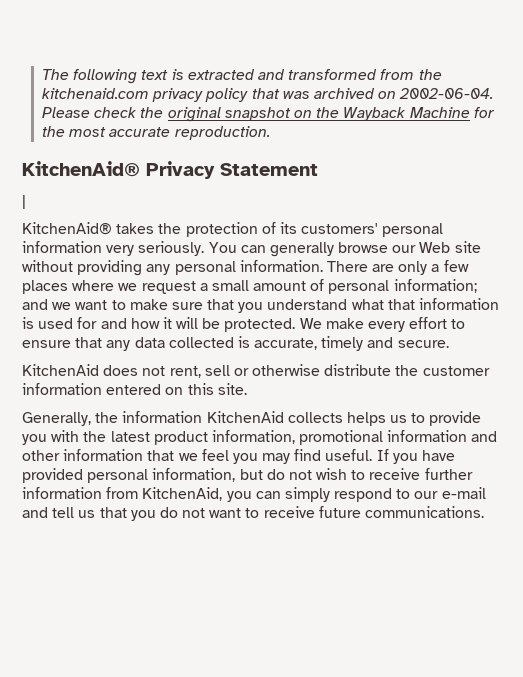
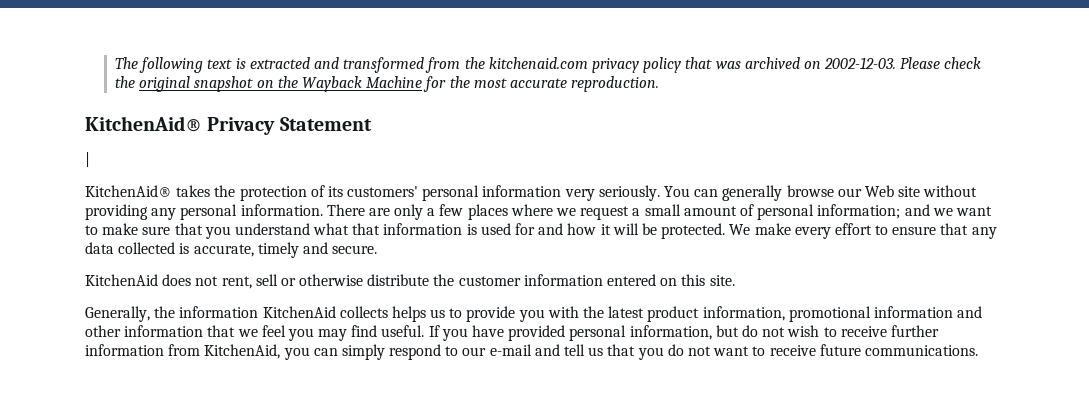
- The following text is extracted and transformed from the kitchenaid.com privacy policy that was archived on 2002-06-04.
+ The following text is extracted and transformed from the kitchenaid.com privacy policy that was archived on 2002-12-03.

